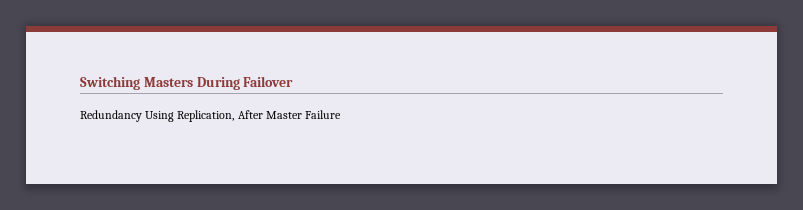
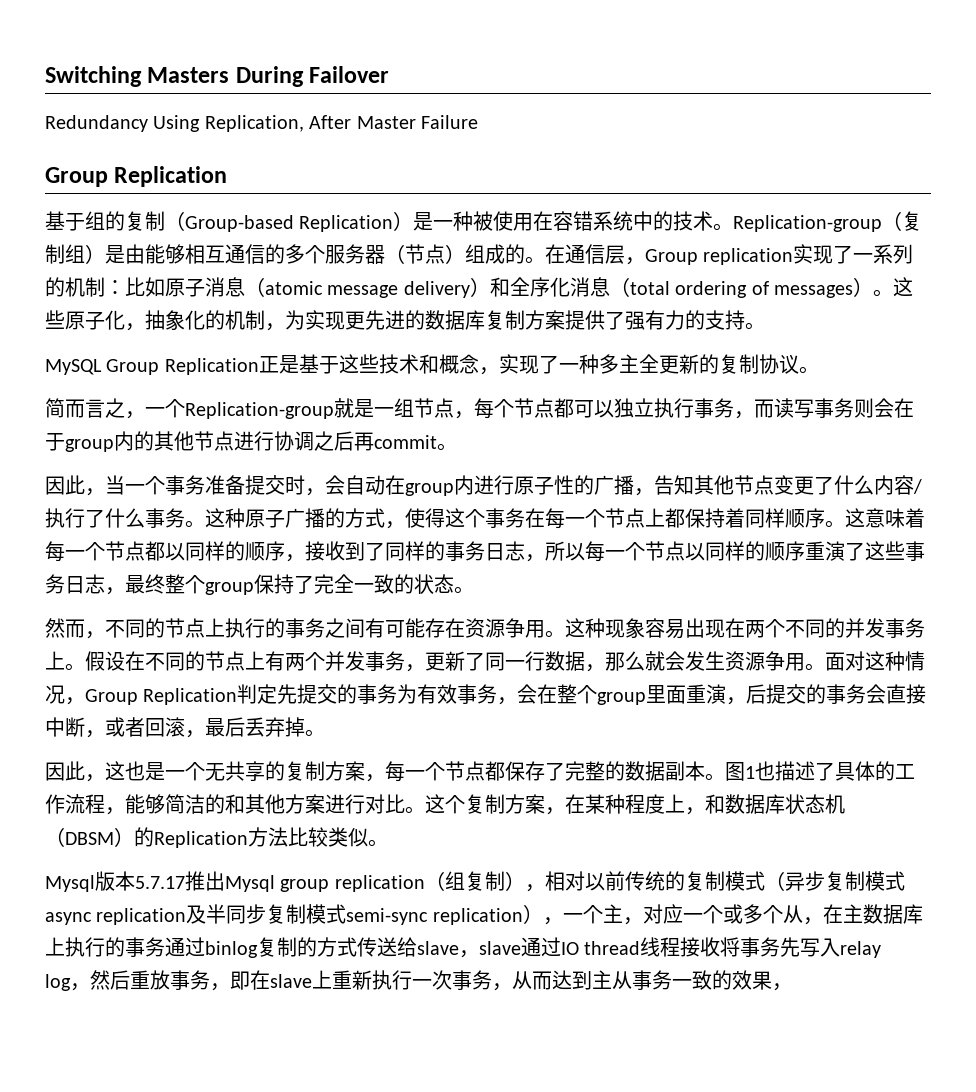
  Redundancy Using Replication, After Master Failure
+ Group Replication
+ 基于组的复制（Group-based Replication）是一种被使用在容错系统中的技术。Replication-group（复制组）是由能够相互通信的多个服务器（节点）组成的。在通信层，Group replication实现了一系列的机制：比如原子消息（atomic message delivery）和全序化消息（total ordering of messages）。这些原子化，抽象化的机制，为实现更先进的数据库复制方案提供了强有力的支持。
+ MySQL Group Replication正是基于这些技术和概念，实现了一种多主全更新的复制协议。
+ 简而言之，一个Replication-group就是一组节点，每个节点都可以独立执行事务，而读写事务则会在于group内的其他节点进行协调之后再commit。
+ 因此，当一个事务准备提交时，会自动在group内进行原子性的广播，告知其他节点变更了什么内容/执行了什么事务。这种原子广播的方式，使得这个事务在每一个节点上都保持着同样顺序。这意味着每一个节点都以同样的顺序，接收到了同样的事务日志，所以每一个节点以同样的顺序重演了这些事务日志，最终整个group保持了完全一致的状态。
+ 然而，不同的节点上执行的事务之间有可能存在资源争用。这种现象容易出现在两个不同的并发事务上。假设在不同的节点上有两个并发事务，更新了同一行数据，那么就会发生资源争用。面对这种情况，Group Replication判定先提交的事务为有效事务，会在整个group里面重演，后提交的事务会直接中断，或者回滚，最后丢弃掉。
+ 因此，这也是一个无共享的复制方案，每一个节点都保存了完整的数据副本。图1也描述了具体的工作流程，能够简洁的和其他方案进行对比。这个复制方案，在某种程度上，和数据库状态机（DBSM）的Replication方法比较类似。
+ Mysql版本5.7.17推出Mysql group replication（组复制），相对以前传统的复制模式（异步复制模式async replication及半同步复制模式semi-sync replication），一个主，对应一个或多个从，在主数据库上执行的事务通过binlog复制的方式传送给slave，slave通过IO thread线程接收将事务先写入relay log，然后重放事务，即在slave上重新执行一次事务，从而达到主从事务一致的效果，

